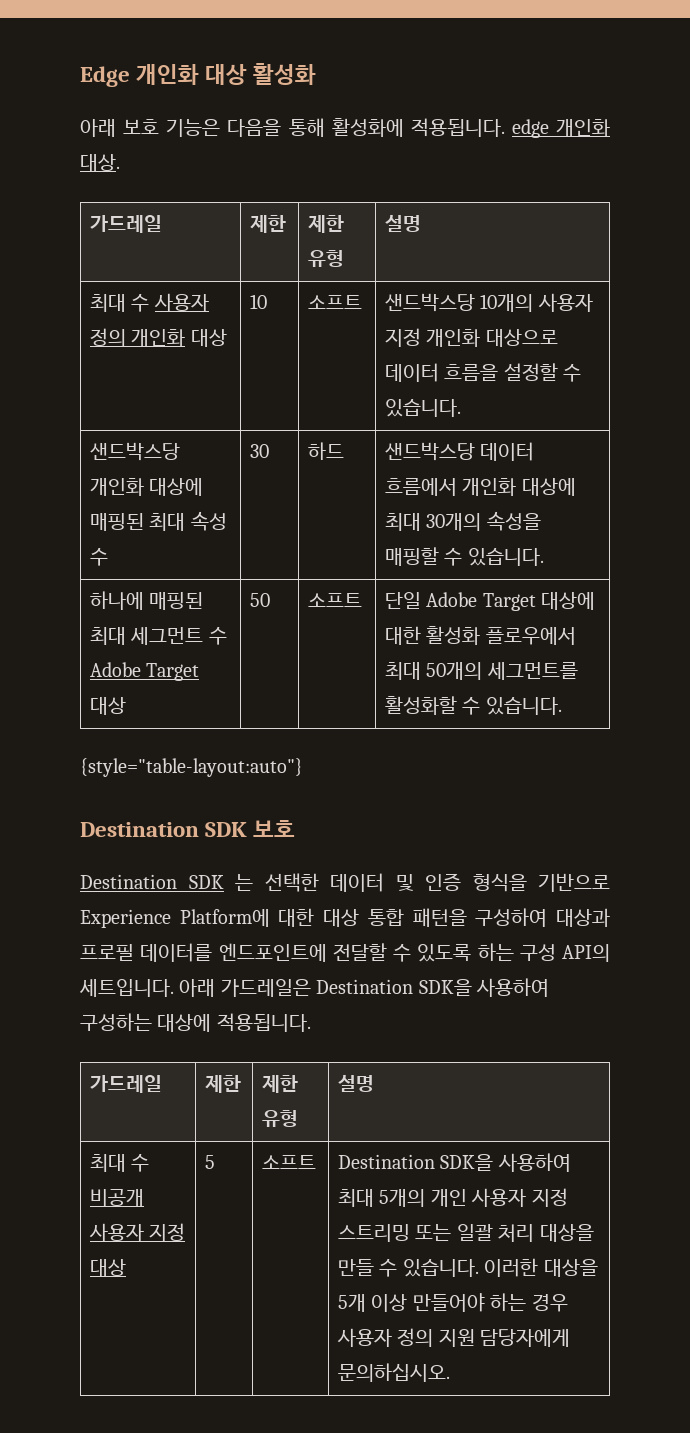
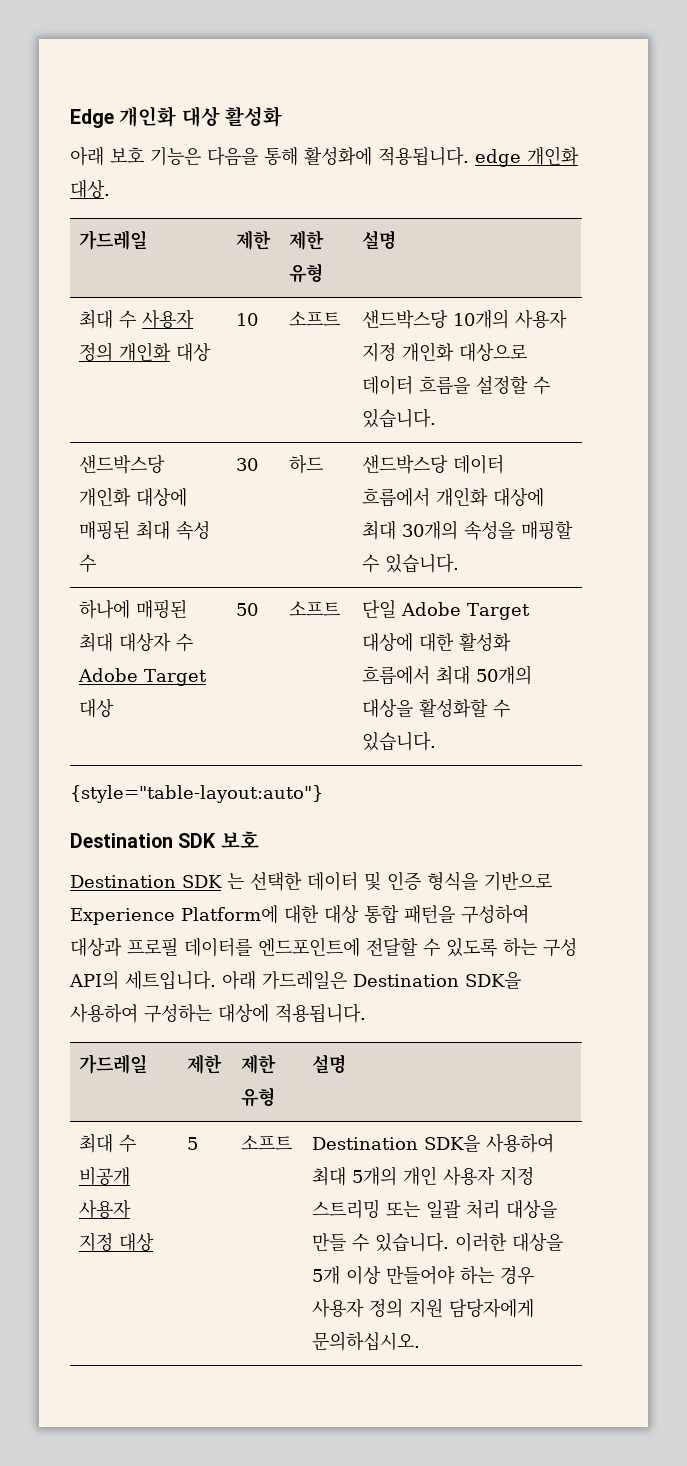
- 하나에 매핑된 최대 세그먼트 수 Adobe Target 대상 | 50 | 소프트 | 단일 Adobe Target 대상에 대한 활성화 플로우에서 최대 50개의 세그먼트를 활성화할 수 있습니다.
+ 하나에 매핑된 최대 대상자 수 Adobe Target 대상 | 50 | 소프트 | 단일 Adobe Target 대상에 대한 활성화 흐름에서 최대 50개의 대상을 활성화할 수 있습니다.

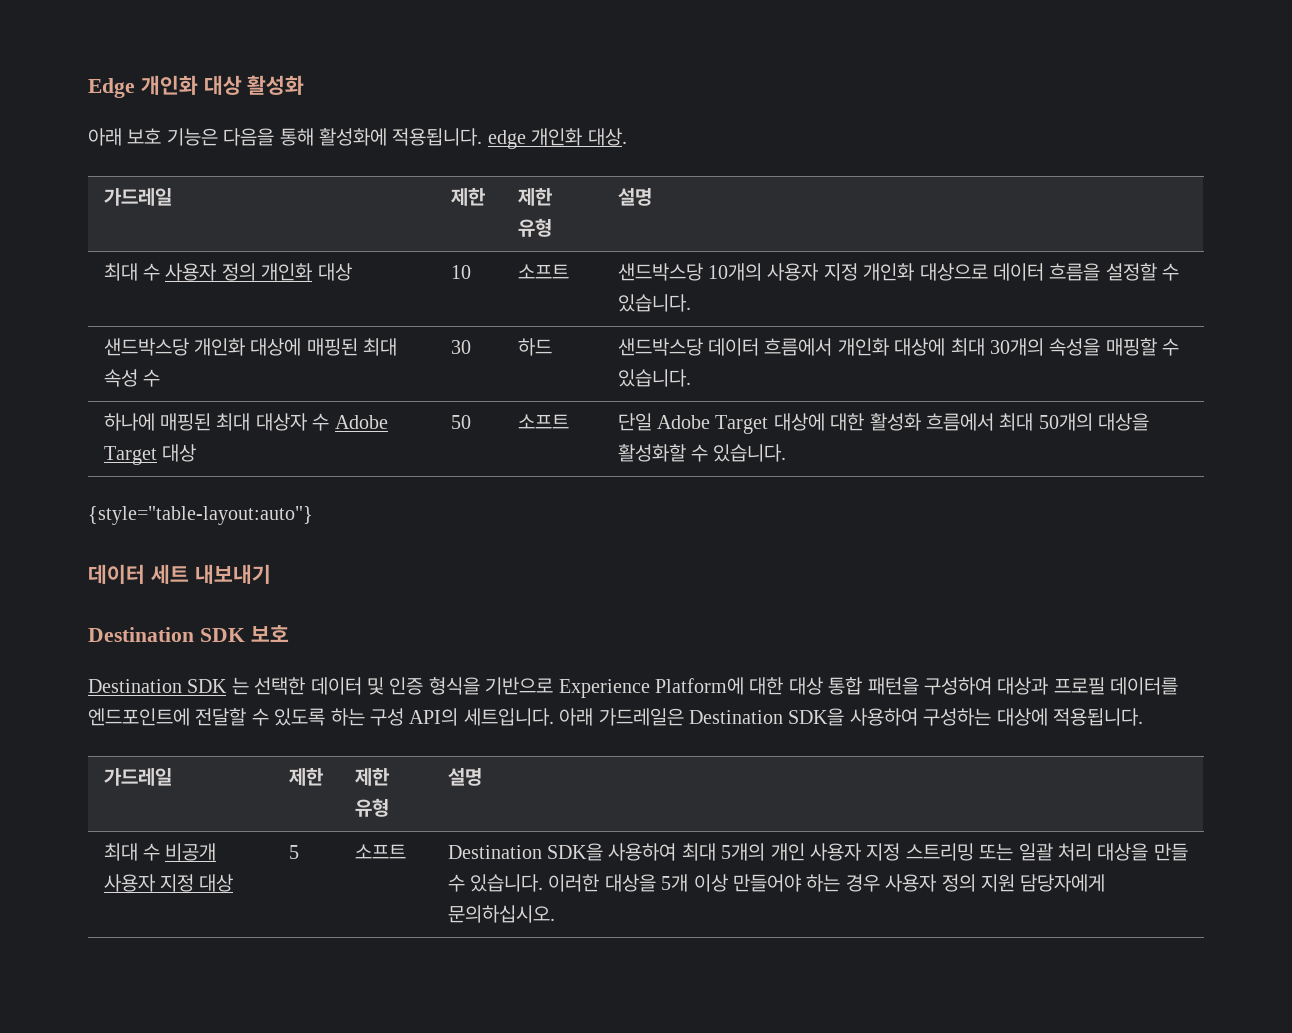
+ 데이터 세트 내보내기

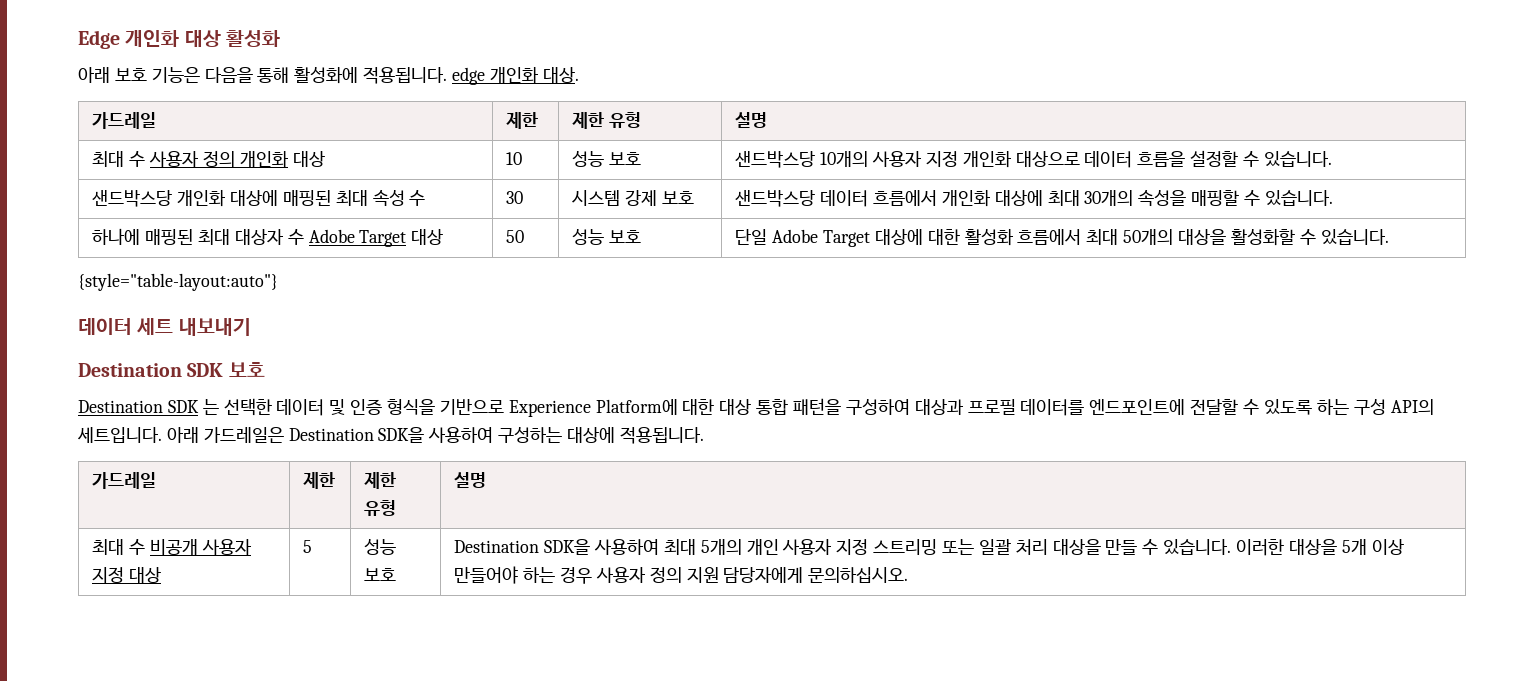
- 최대 수 사용자 정의 개인화 대상 | 10 | 소프트 | 샌드박스당 10개의 사용자 지정 개인화 대상으로 데이터 흐름을 설정할 수 있습니다.
+ 최대 수 사용자 정의 개인화 대상 | 10 | 성능 보호 | 샌드박스당 10개의 사용자 지정 개인화 대상으로 데이터 흐름을 설정할 수 있습니다.
- 샌드박스당 개인화 대상에 매핑된 최대 속성 수 | 30 | 하드 | 샌드박스당 데이터 흐름에서 개인화 대상에 최대 30개의 속성을 매핑할 수 있습니다.
+ 샌드박스당 개인화 대상에 매핑된 최대 속성 수 | 30 | 시스템 강제 보호 | 샌드박스당 데이터 흐름에서 개인화 대상에 최대 30개의 속성을 매핑할 수 있습니다.
- 하나에 매핑된 최대 대상자 수 Adobe Target 대상 | 50 | 소프트 | 단일 Adobe Target 대상에 대한 활성화 흐름에서 최대 50개의 대상을 활성화할 수 있습니다.
+ 하나에 매핑된 최대 대상자 수 Adobe Target 대상 | 50 | 성능 보호 | 단일 Adobe Target 대상에 대한 활성화 흐름에서 최대 50개의 대상을 활성화할 수 있습니다.
- 최대 수 비공개 사용자 지정 대상 | 5 | 소프트 | Destination SDK을 사용하여 최대 5개의 개인 사용자 지정 스트리밍 또는 일괄 처리 대상을 만들 수 있습니다. 이러한 대상을 5개 이상 만들어야 하는 경우 사용자 정의 지원 담당자에게 문의하십시오.
+ 최대 수 비공개 사용자 지정 대상 | 5 | 성능 보호 | Destination SDK을 사용하여 최대 5개의 개인 사용자 지정 스트리밍 또는 일괄 처리 대상을 만들 수 있습니다. 이러한 대상을 5개 이상 만들어야 하는 경우 사용자 정의 지원 담당자에게 문의하십시오.

